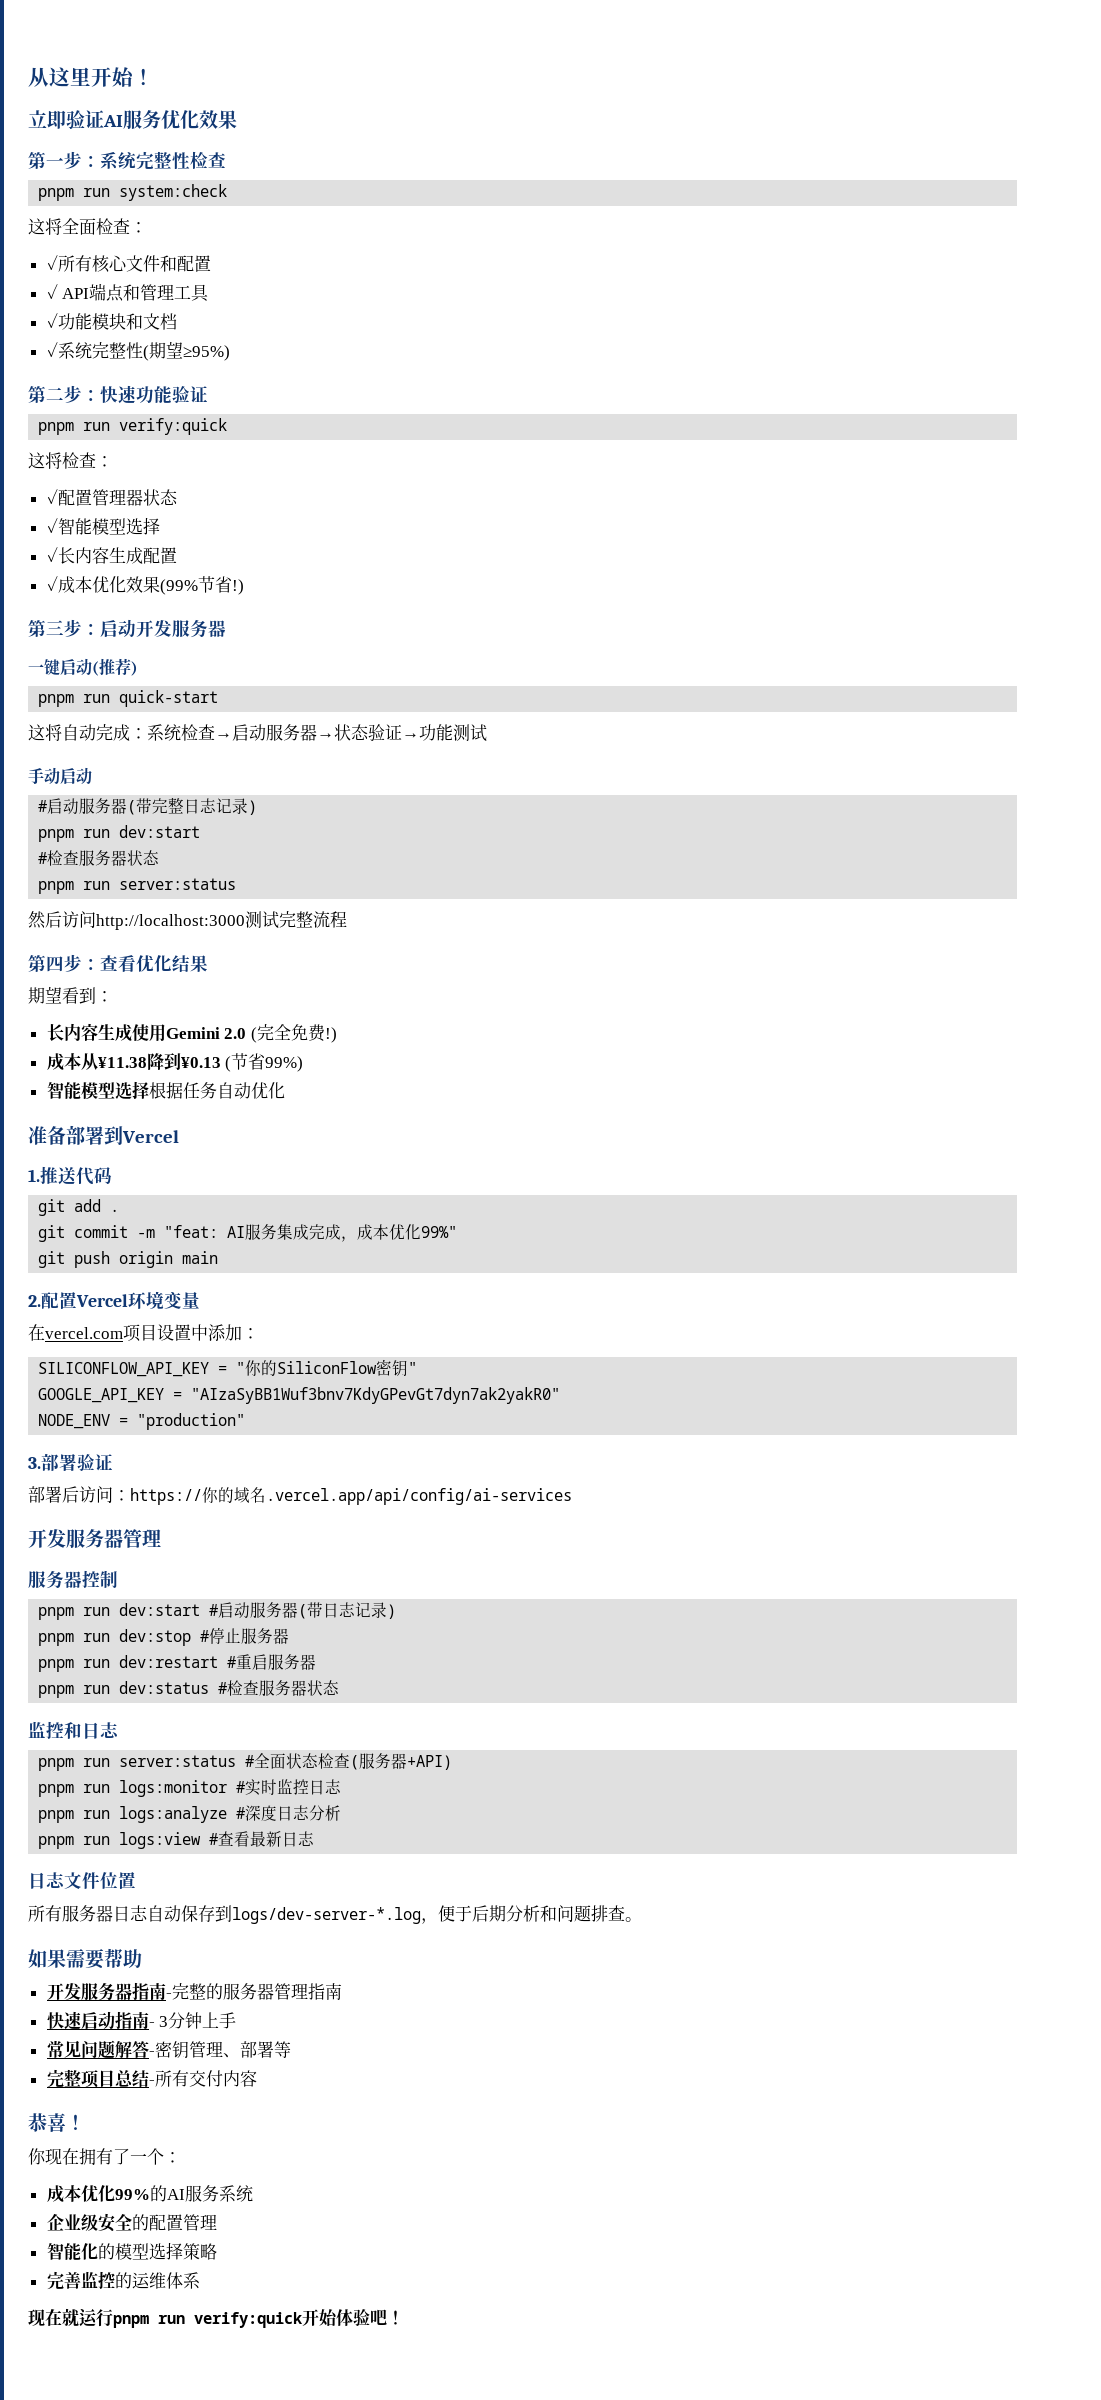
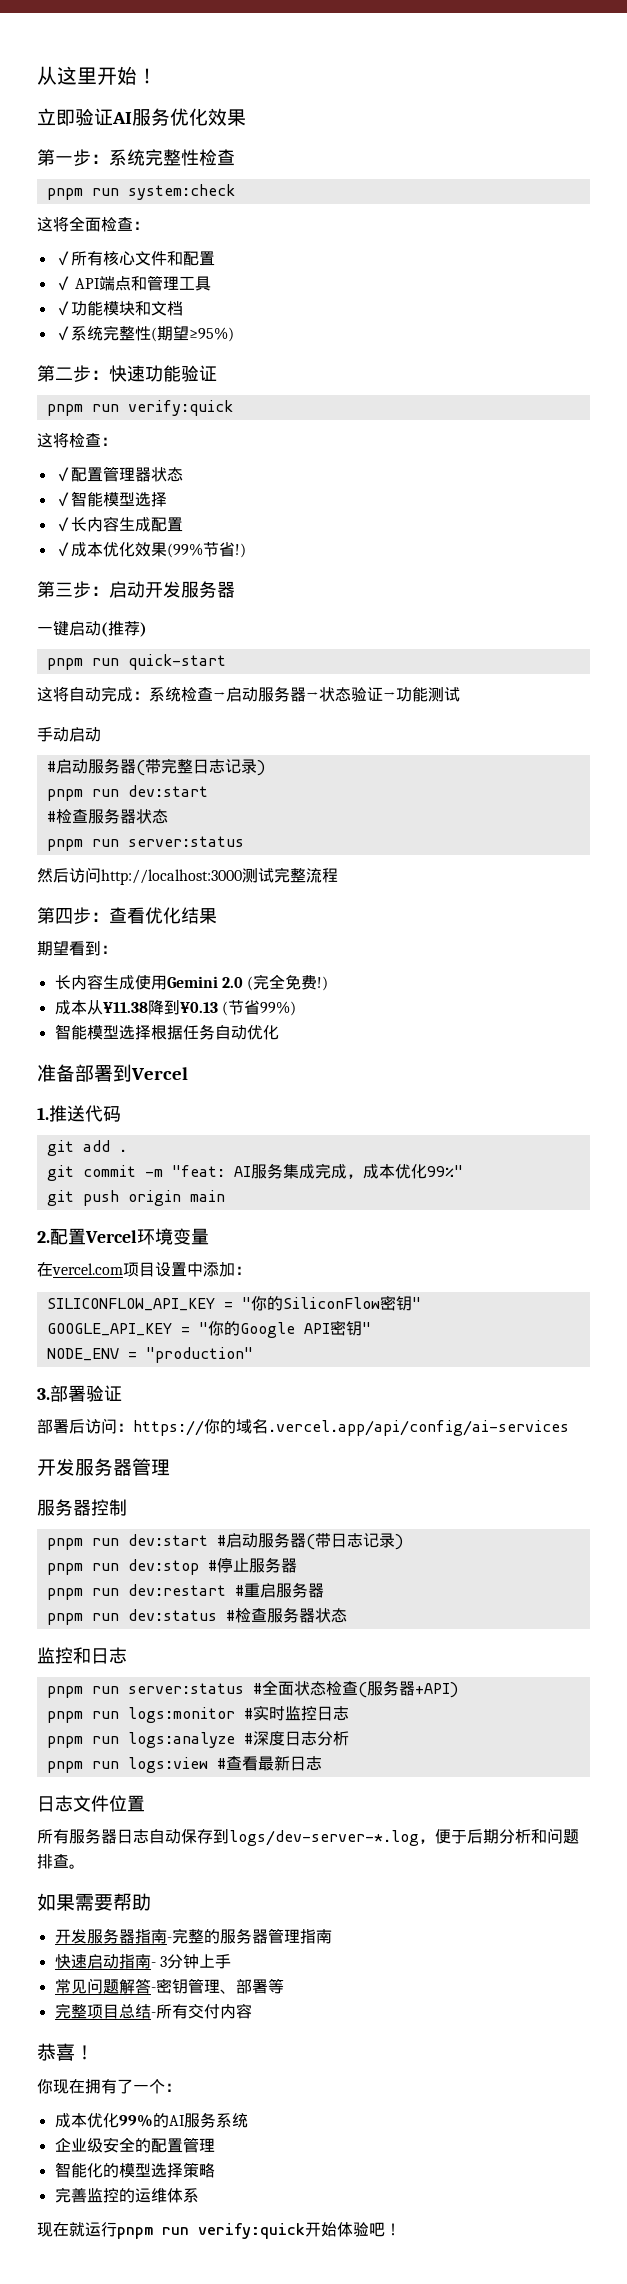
- GOOGLE_API_KEY = "AIzaSyBB1Wuf3bnv7KdyGPevGt7dyn7ak2yakR0"
+ GOOGLE_API_KEY = "你的Google API密钥"

